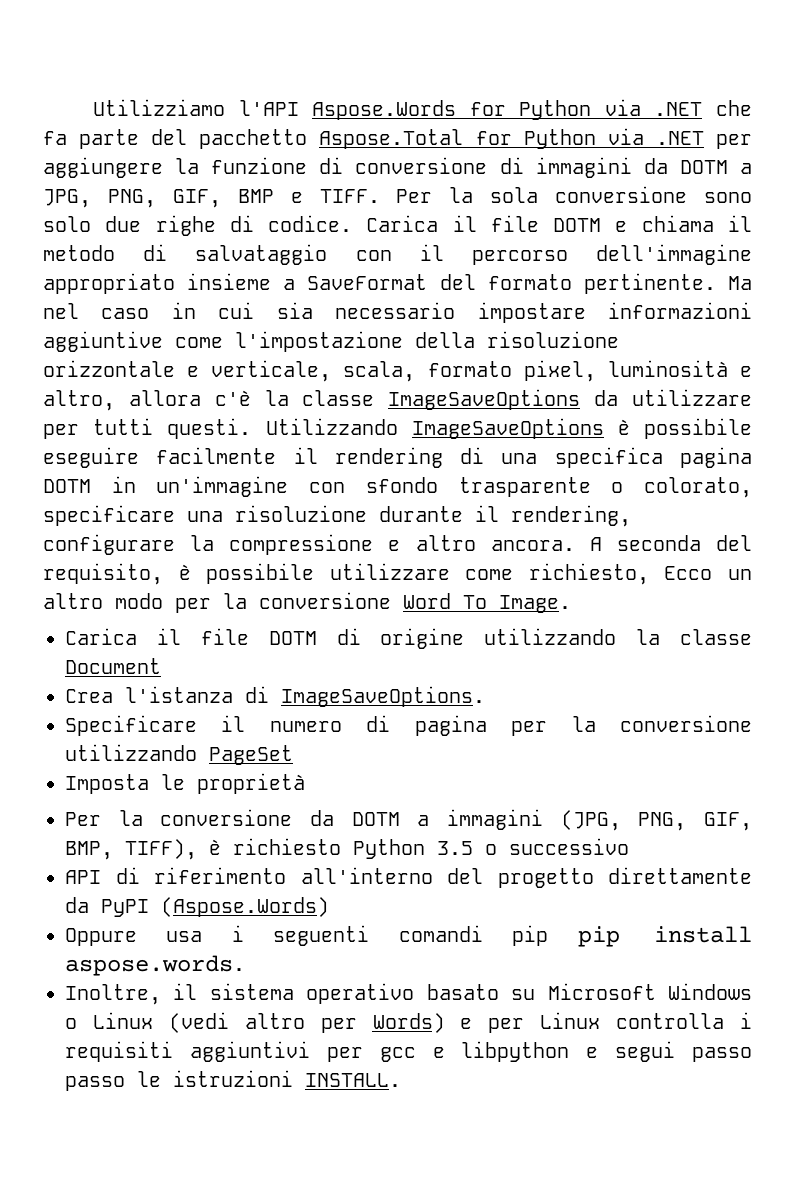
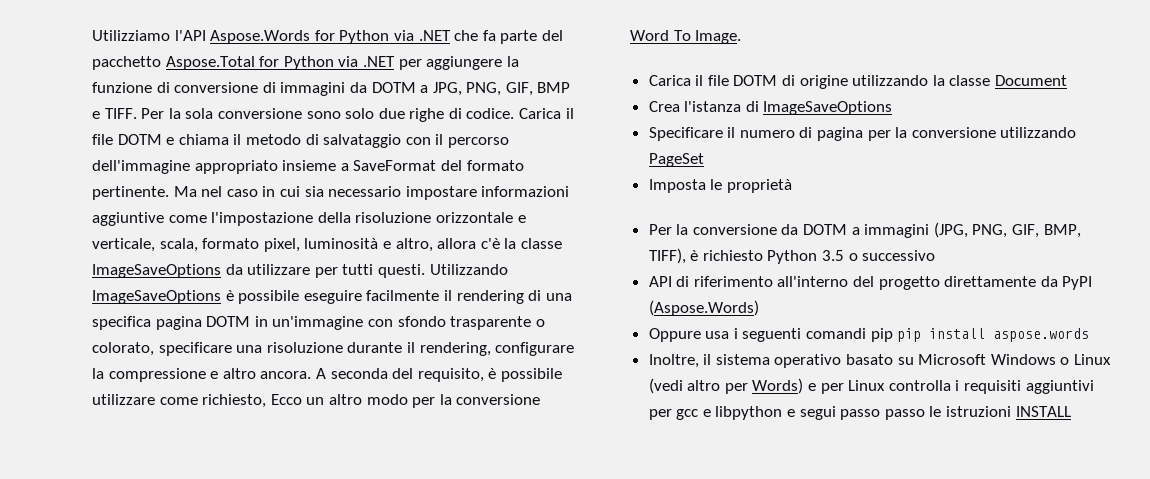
- Crea l'istanza di ImageSaveOptions.
+ Crea l'istanza di ImageSaveOptions
- Oppure usa i seguenti comandi pip pip install aspose.words.
+ Oppure usa i seguenti comandi pip pip install aspose.words
- Inoltre, il sistema operativo basato su Microsoft Windows o Linux (vedi altro per Words) e per Linux controlla i requisiti aggiuntivi per gcc e libpython e segui passo passo le istruzioni INSTALL.
+ Inoltre, il sistema operativo basato su Microsoft Windows o Linux (vedi altro per Words) e per Linux controlla i requisiti aggiuntivi per gcc e libpython e segui passo passo le istruzioni INSTALL

